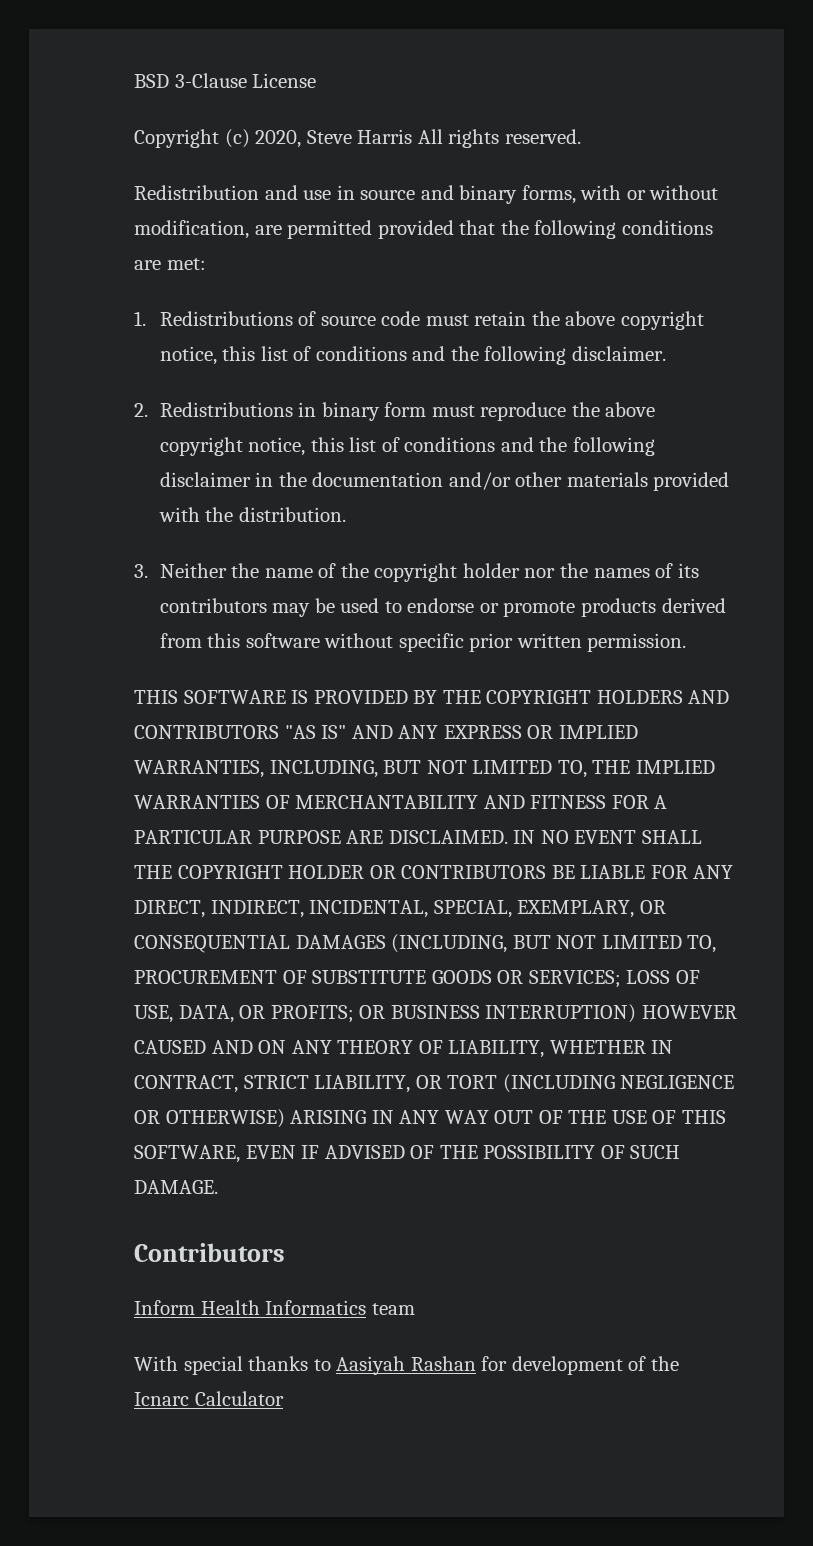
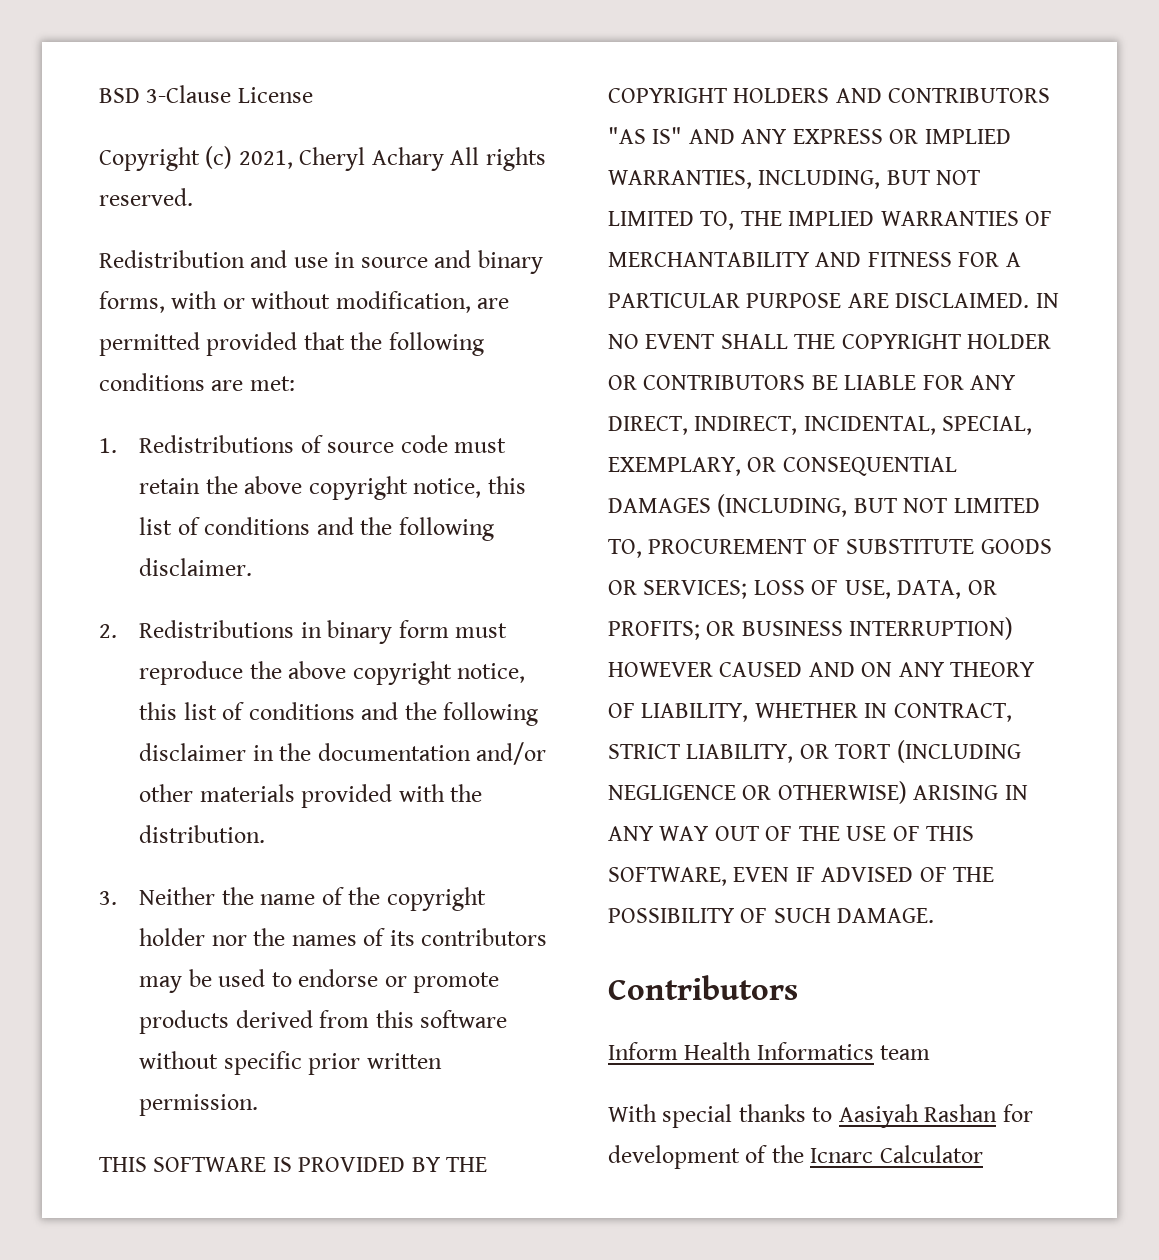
- Copyright (c) 2020, Steve Harris All rights reserved.
+ Copyright (c) 2021, Cheryl Achary All rights reserved.

